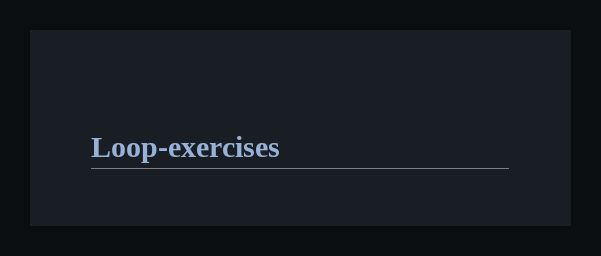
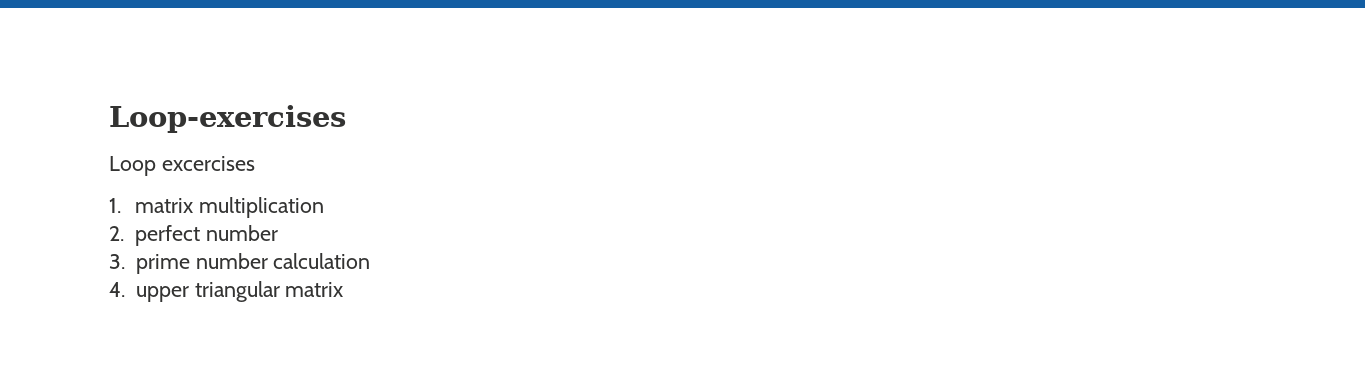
+ Loop excercises
+ 1. matrix multiplication
+ 2. perfect number
+ 3. prime number calculation
+ 4. upper triangular matrix

